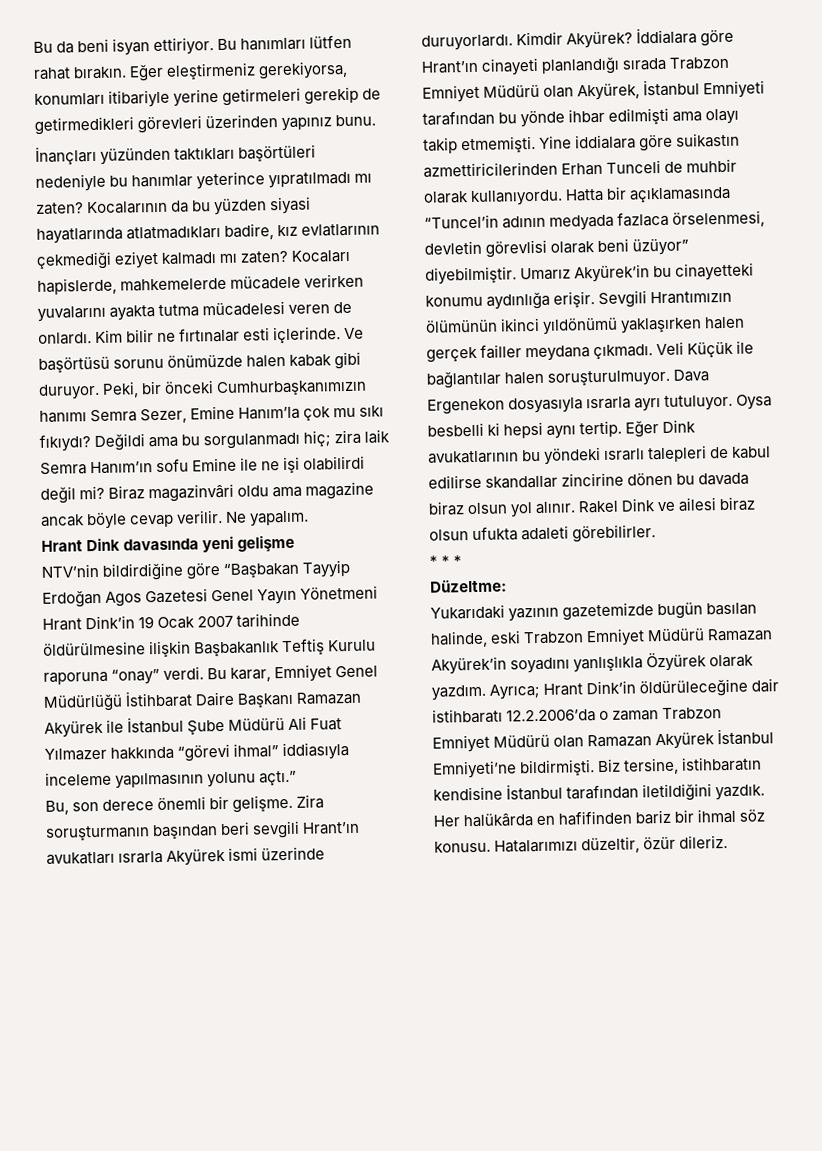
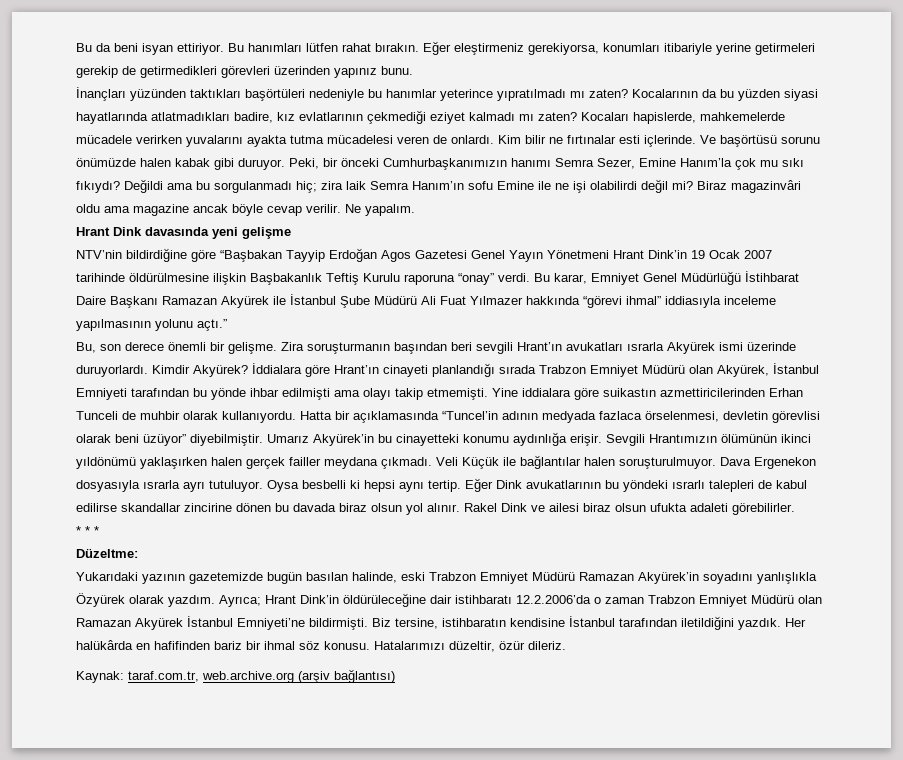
+ Kaynak: taraf.com.tr, web.archive.org (arşiv bağlantısı)

